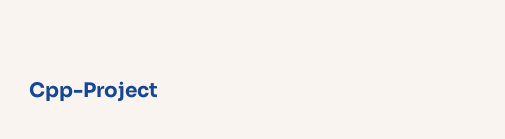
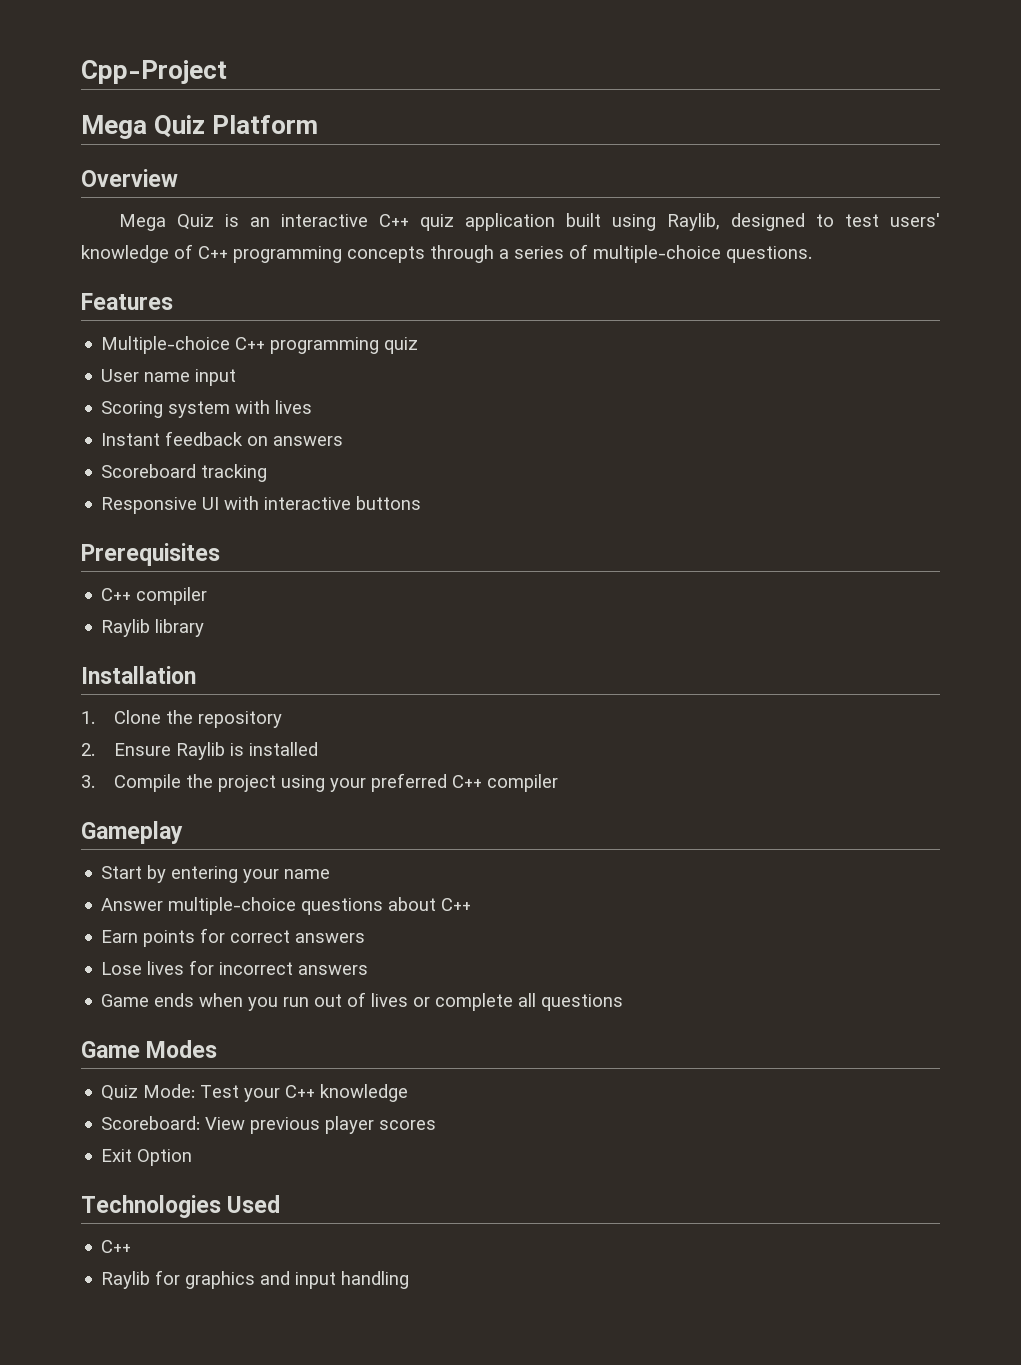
+ Mega Quiz Platform
+ Overview
+ Mega Quiz is an interactive C++ quiz application built using Raylib, designed to test users' knowledge of C++ programming concepts through a series of multiple-choice questions.
+ Features
+ Multiple-choice C++ programming quiz
+ User name input
+ Scoring system with lives
+ Instant feedback on answers
+ Scoreboard tracking
+ Responsive UI with interactive buttons
+ Prerequisites
+ C++ compiler
+ Raylib library
+ Installation
+ 1. Clone the repository
+ 2. Ensure Raylib is installed
+ 3. Compile the project using your preferred C++ compiler
+ Gameplay
+ Start by entering your name
+ Answer multiple-choice questions about C++
+ Earn points for correct answers
+ Lose lives for incorrect answers
+ Game ends when you run out of lives or complete all questions
+ Game Modes
+ Quiz Mode: Test your C++ knowledge
+ Scoreboard: View previous player scores
+ Exit Option
+ Technologies Used
+ C++
+ Raylib for graphics and input handling

